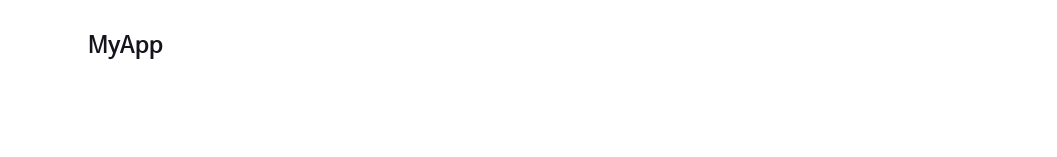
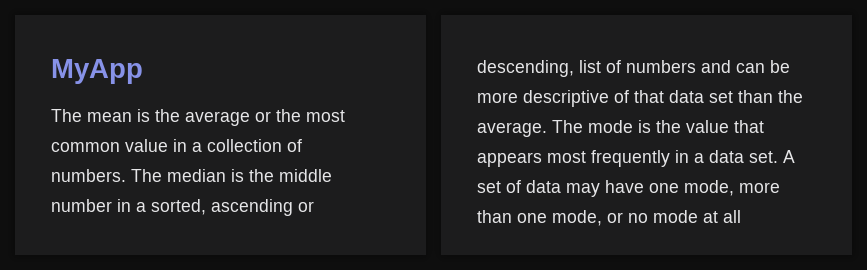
+ The mean is the average or the most common value in a collection of numbers. The median is the middle number in a sorted, ascending or descending, list of numbers and can be more descriptive of that data set than the average. The mode is the value that appears most frequently in a data set. A set of data may have one mode, more than one mode, or no mode at all

